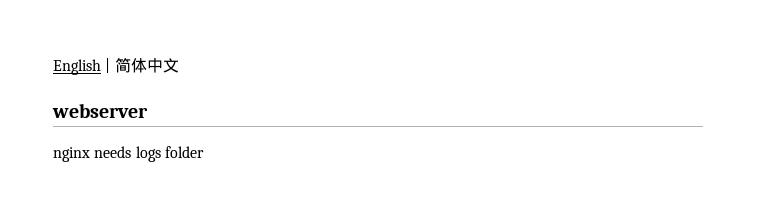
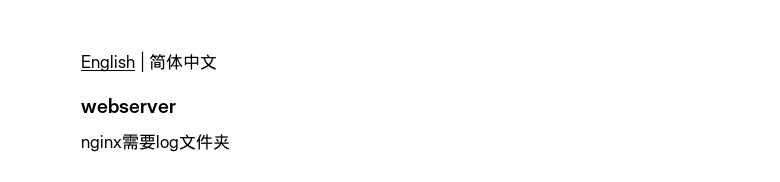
- nginx needs logs folder
+ nginx需要log文件夹

